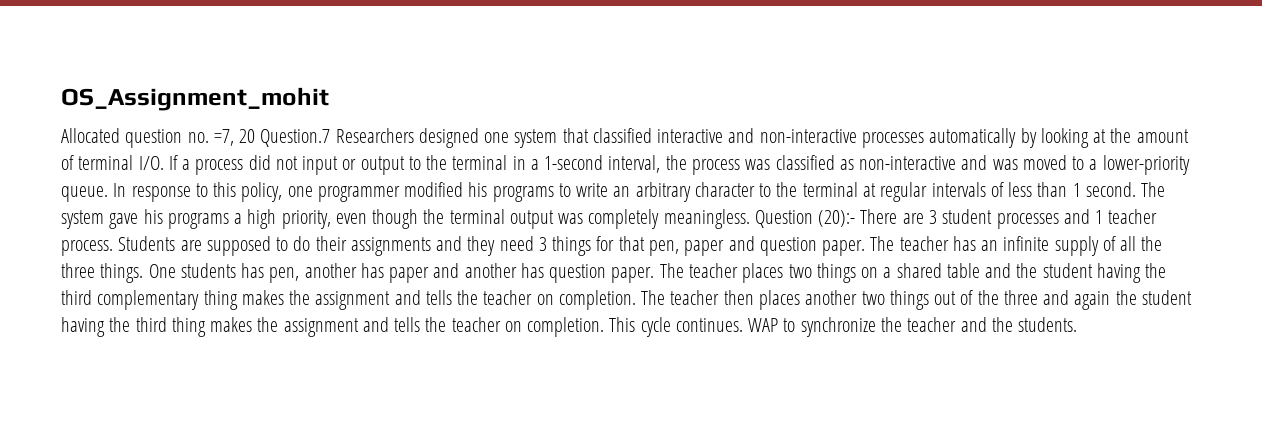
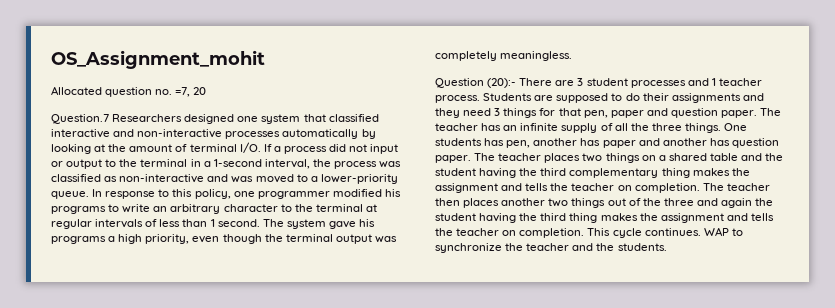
- Allocated question no. =7, 20 Question.7 Researchers designed one system that classified interactive and non-interactive processes automatically by looking at the amount of terminal I/O. If a process did not input or output to the terminal in a 1-second interval, the process was classified as non-interactive and was moved to a lower-priority queue.
+ Allocated question no. =7, 20
+ Question.7 Researchers designed one system that classified interactive and non-interactive processes automatically by looking at the amount of terminal I/O. If a process did not input or output to the terminal in a 1-second interval, the process was classified as non-interactive and was moved to a lower-priority queue.
- The system gave his programs a high priority, even though the terminal output was completely meaningless. Question (20):- There are 3 student processes and 1 teacher process.
+ The system gave his programs a high priority, even though the terminal output was completely meaningless.
+ Question (20):- There are 3 student processes and 1 teacher process.

